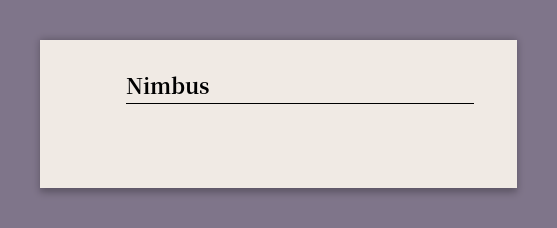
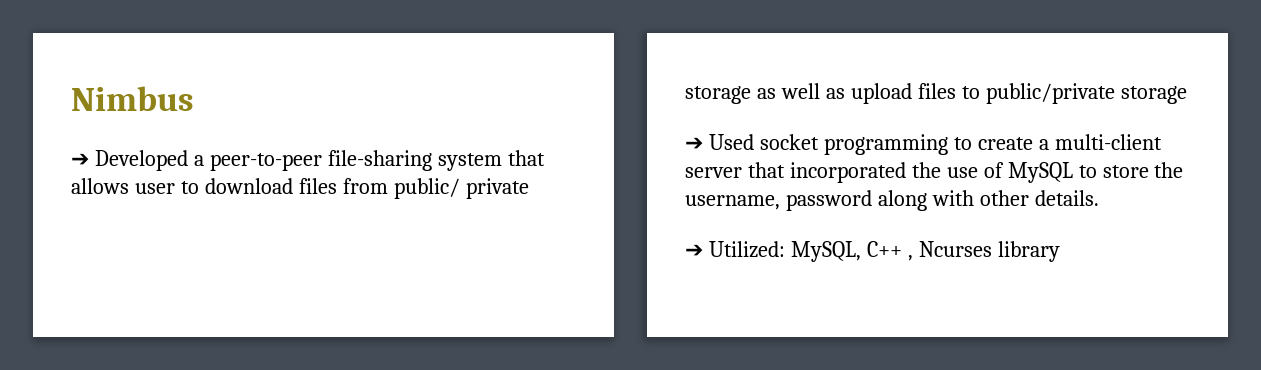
+ ➔ Developed a peer-to-peer file-sharing system that allows user to download files from public/ private storage as well as upload files to public/private storage
+ ➔ Used socket programming to create a multi-client server that incorporated the use of MySQL to store the username, password along with other details.
+ ➔ Utilized: MySQL, C++ , Ncurses library

